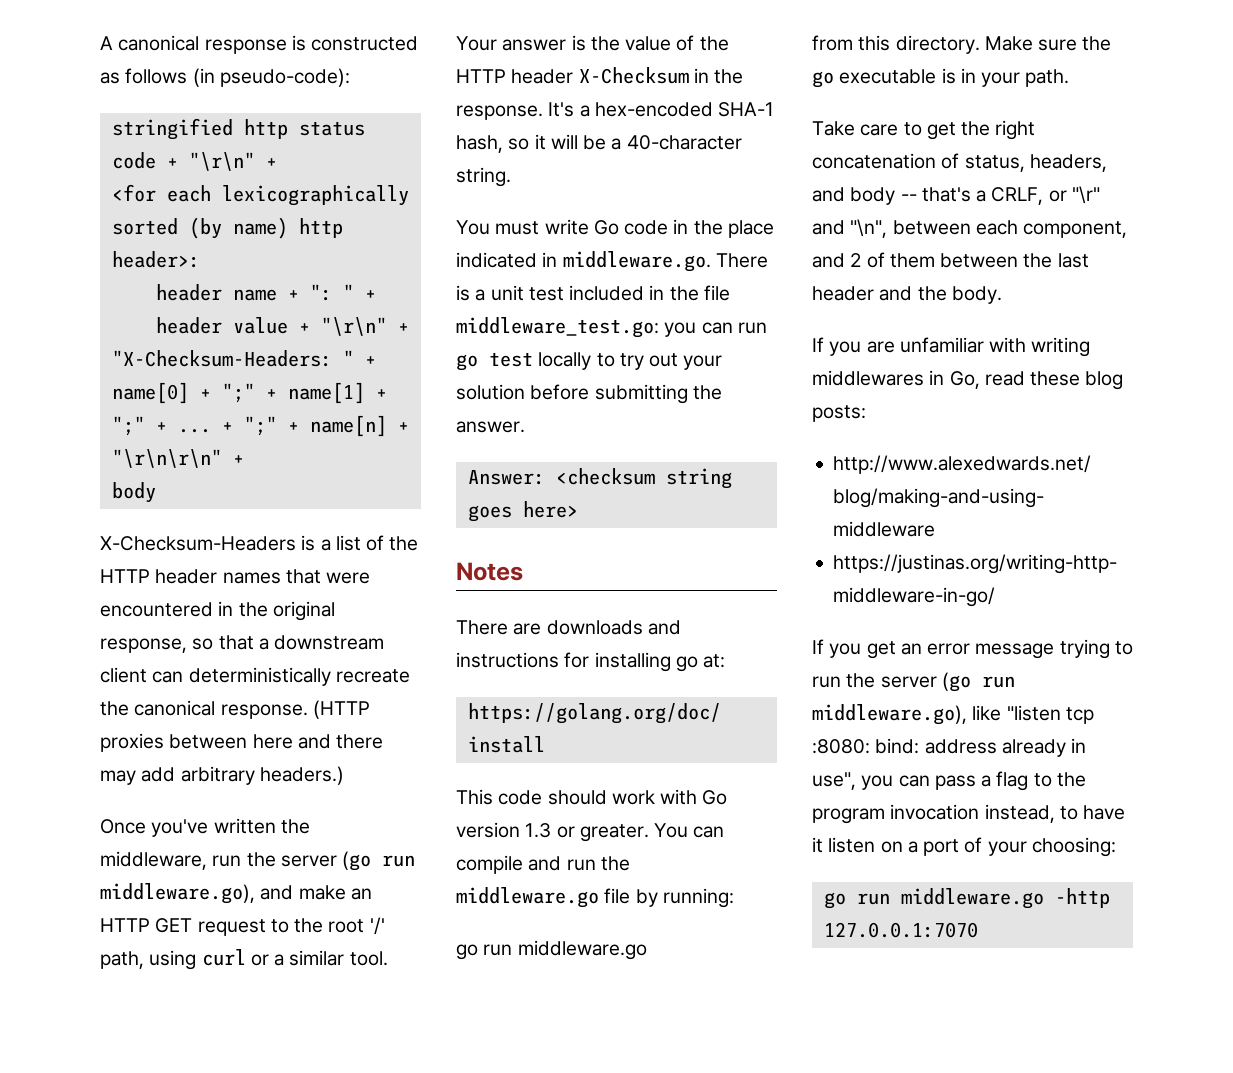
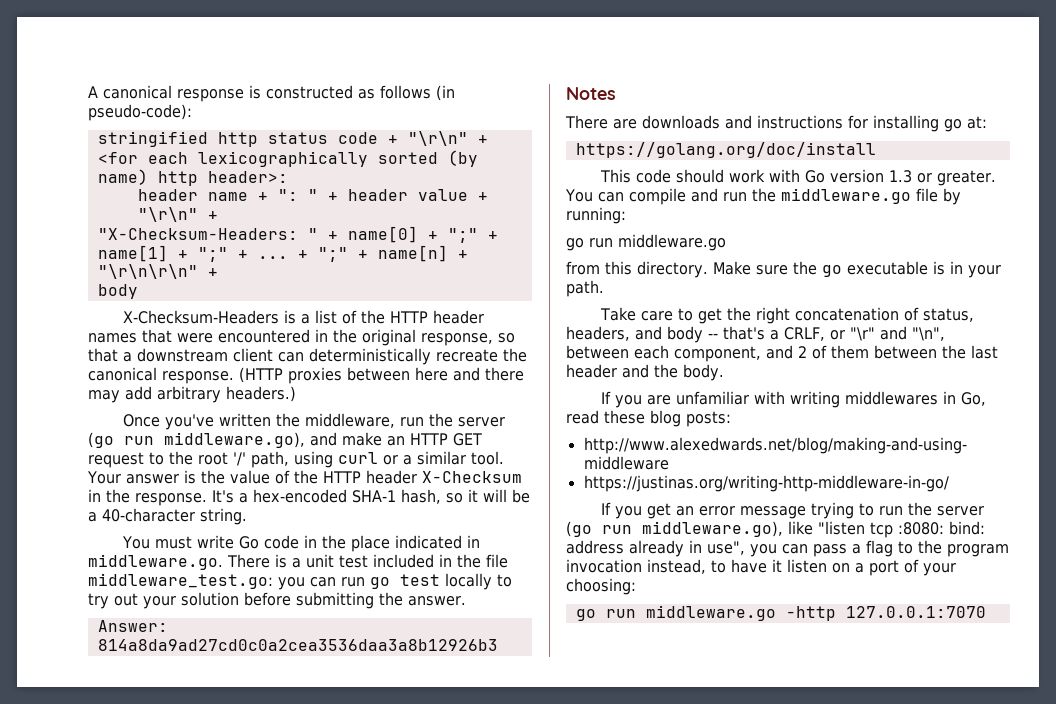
- Answer: <checksum string goes here>
+ Answer: 814a8da9ad27cd0c0a2cea3536daa3a8b12926b3

